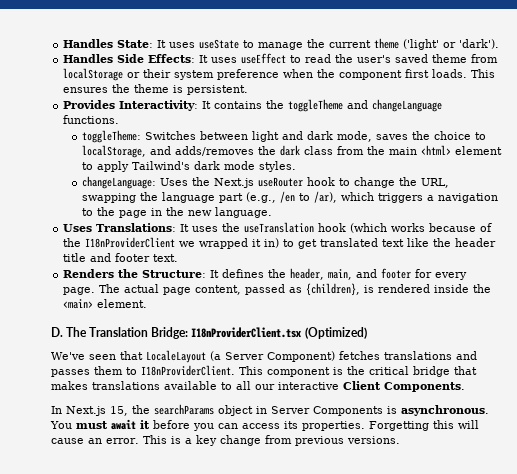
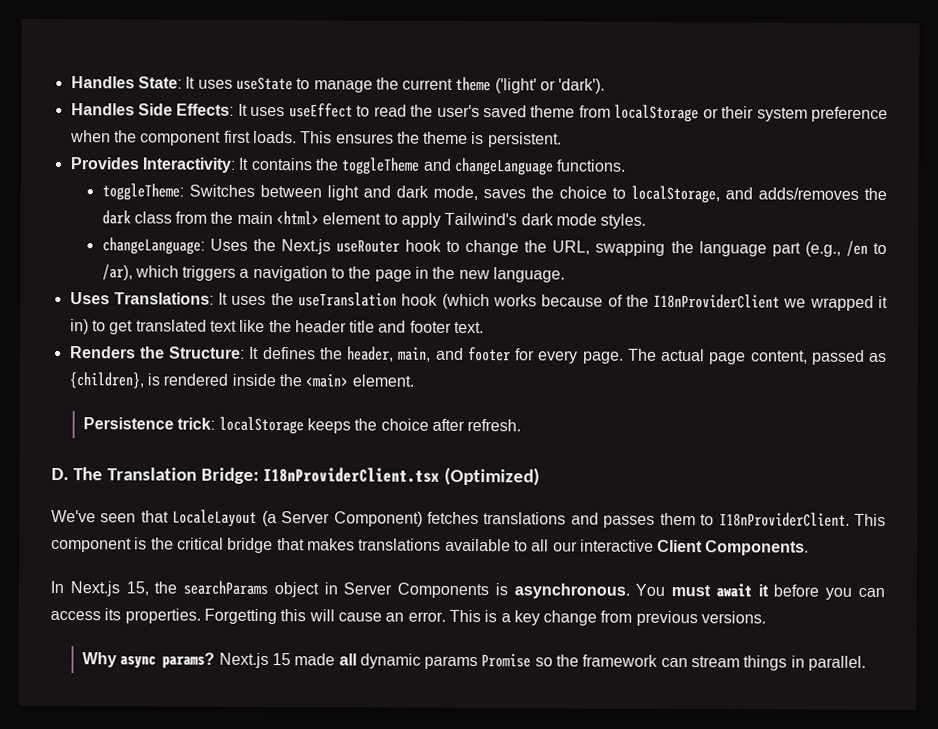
+ Persistence trick: localStorage keeps the choice after refresh.
+ Why async params? Next.js 15 made all dynamic params Promise so the framework can stream things in parallel.

